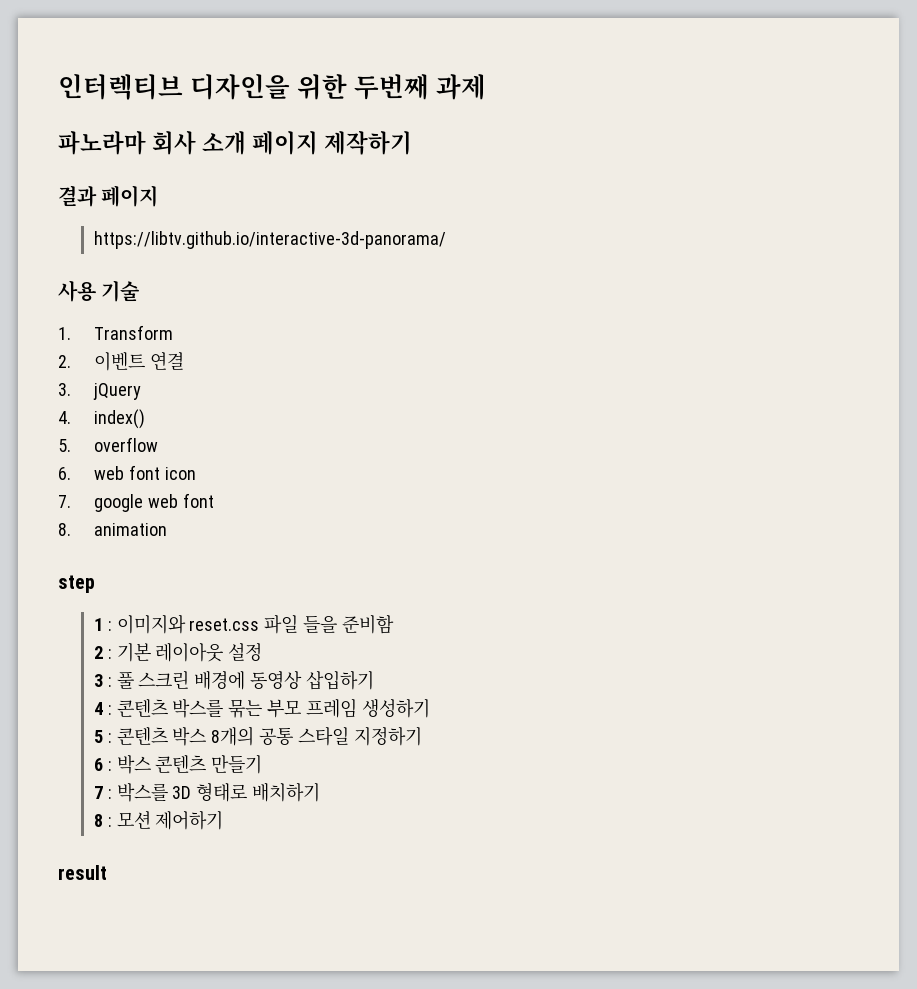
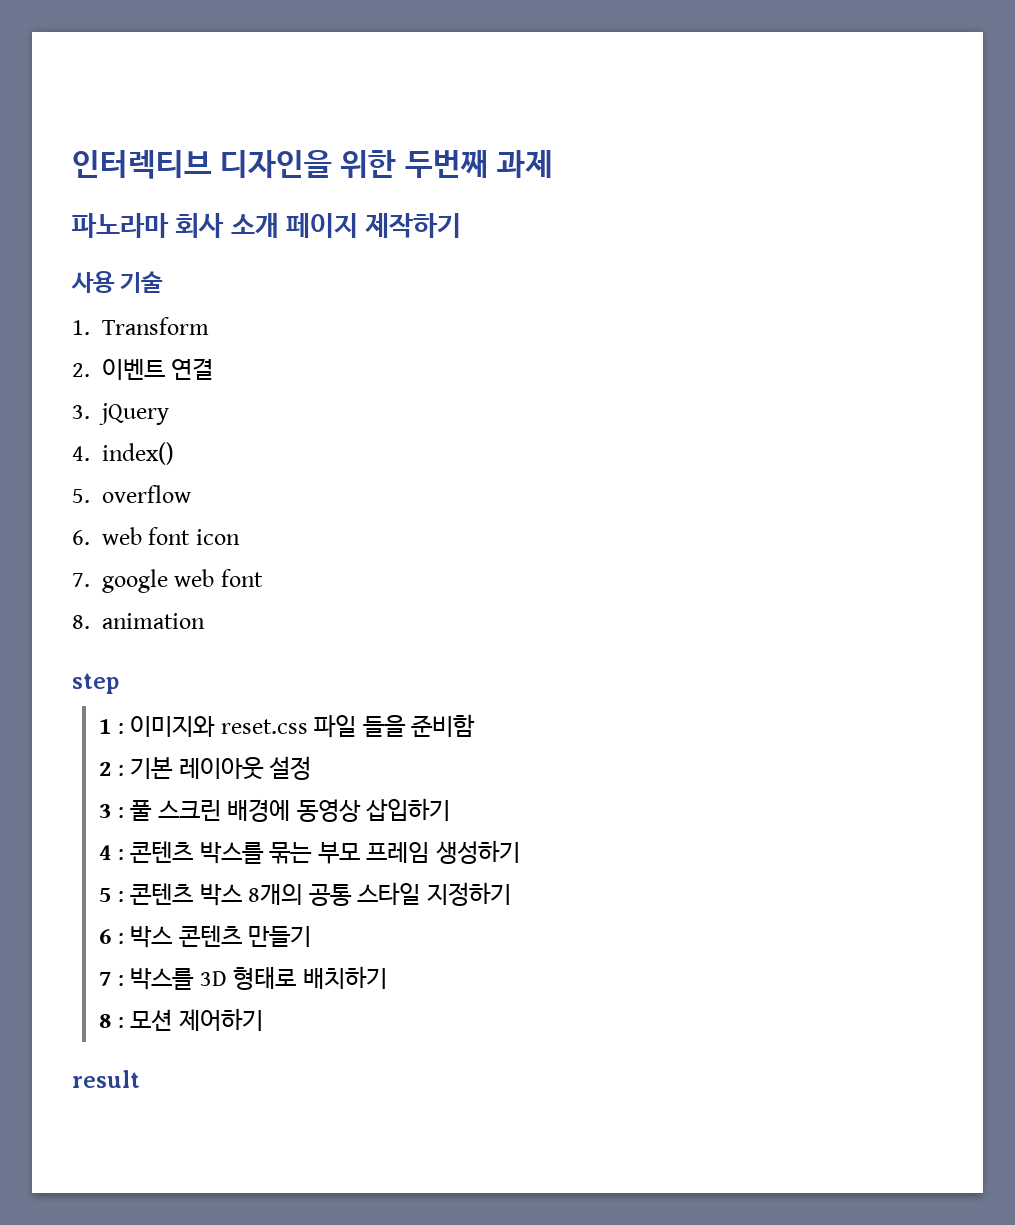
- 결과 페이지
- https://libtv.github.io/interactive-3d-panorama/

